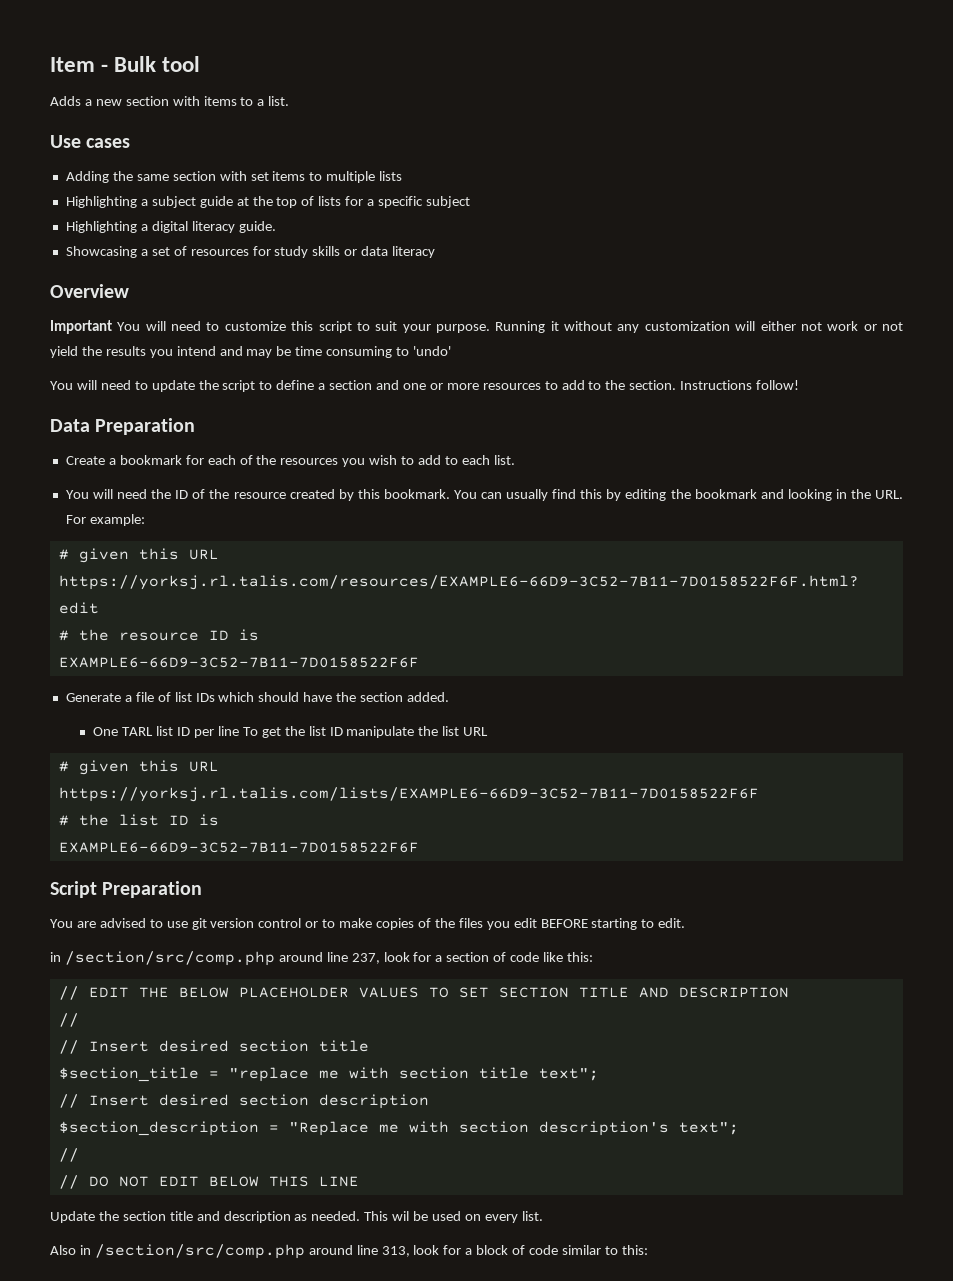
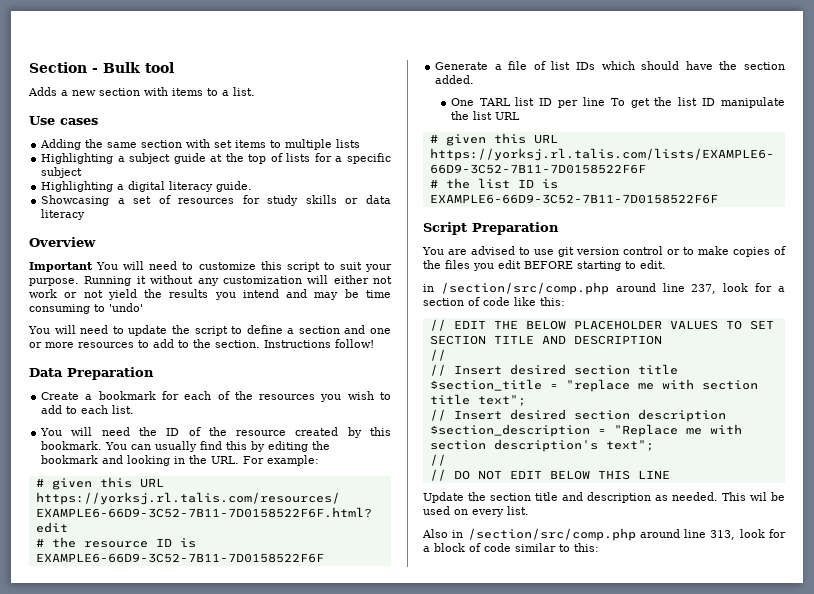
- Item - Bulk tool
+ Section - Bulk tool

